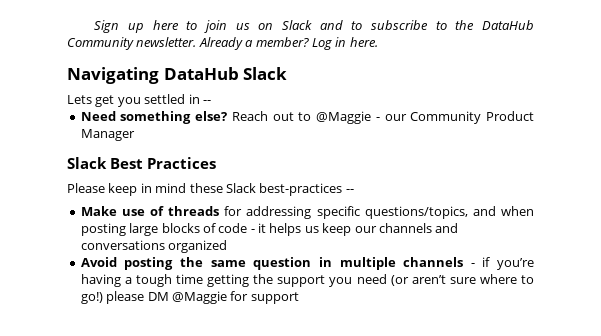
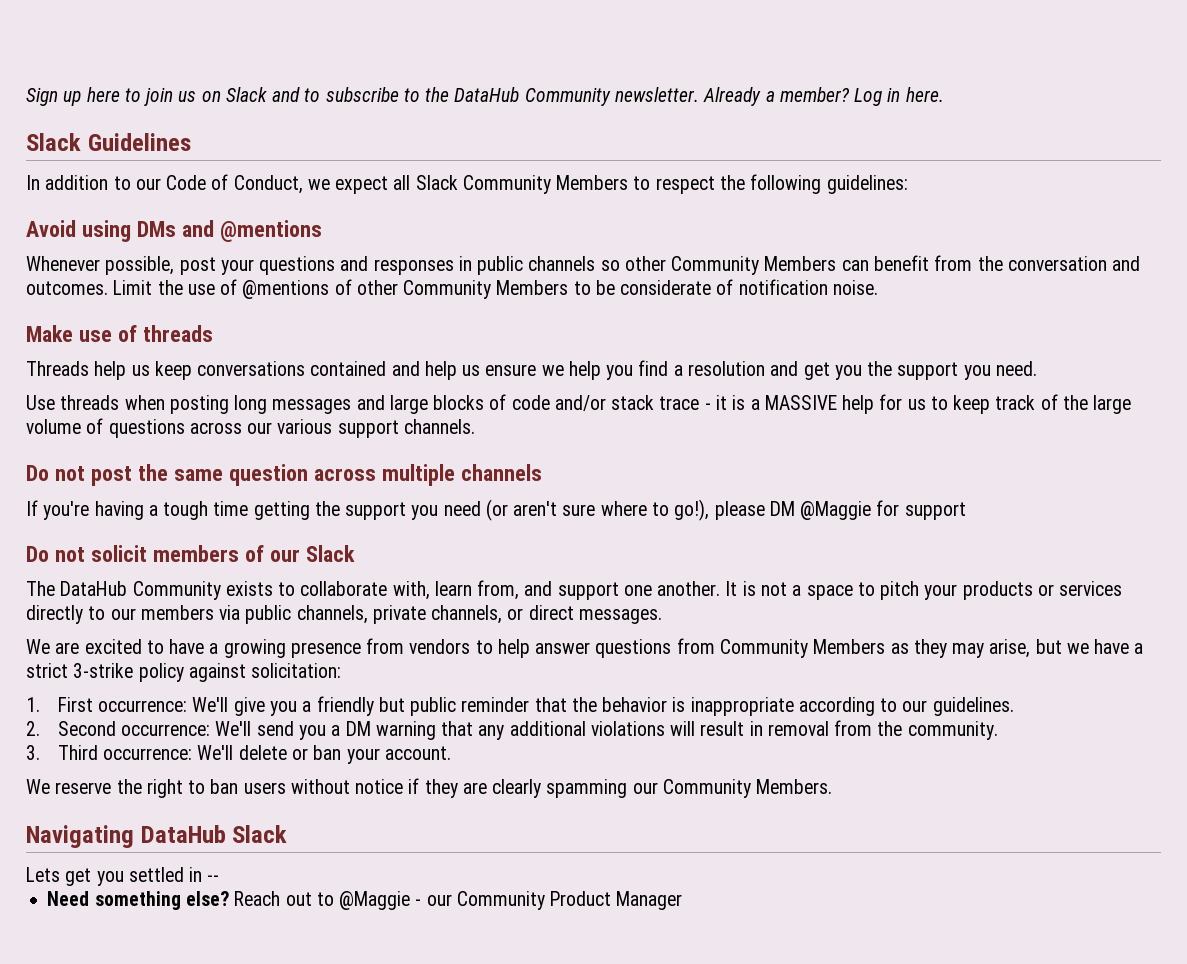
+ Slack Guidelines
+ In addition to our Code of Conduct, we expect all Slack Community Members to respect the following guidelines:
+ Avoid using DMs and @mentions
+ Whenever possible, post your questions and responses in public channels so other Community Members can benefit from the conversation and outcomes. Limit the use of @mentions of other Community Members to be considerate of notification noise.
+ Make use of threads
+ Threads help us keep conversations contained and help us ensure we help you find a resolution and get you the support you need.
+ Use threads when posting long messages and large blocks of code and/or stack trace - it is a MASSIVE help for us to keep track of the large volume of questions across our various support channels.
+ Do not post the same question across multiple channels
+ If you're having a tough time getting the support you need (or aren't sure where to go!), please DM @Maggie for support
+ Do not solicit members of our Slack
+ The DataHub Community exists to collaborate with, learn from, and support one another. It is not a space to pitch your products or services directly to our members via public channels, private channels, or direct messages.
+ We are excited to have a growing presence from vendors to help answer questions from Community Members as they may arise, but we have a strict 3-strike policy against solicitation:
+ 1. First occurrence: We'll give you a friendly but public reminder that the behavior is inappropriate according to our guidelines.
+ 2. Second occurrence: We'll send you a DM warning that any additional violations will result in removal from the community.
+ 3. Third occurrence: We'll delete or ban your account.
+ We reserve the right to ban users without notice if they are clearly spamming our Community Members.
- Slack Best Practices
- Please keep in mind these Slack best-practices --
- Make use of threads for addressing specific questions/topics, and when posting large blocks of code - it helps us keep our channels and conversations organized
- Avoid posting the same question in multiple channels - if you’re having a tough time getting the support you need (or aren’t sure where to go!) please DM @Maggie for support

